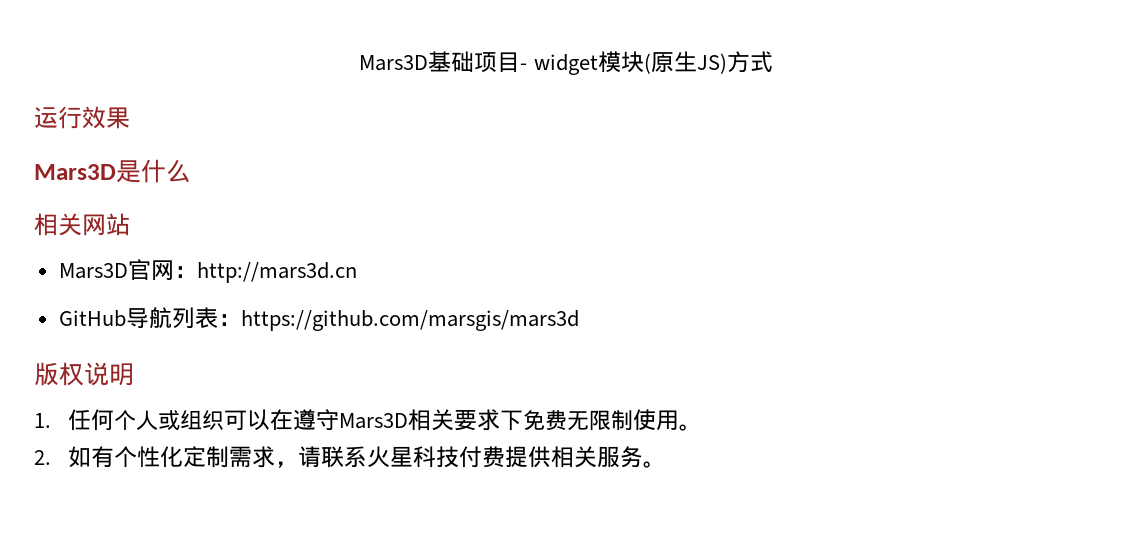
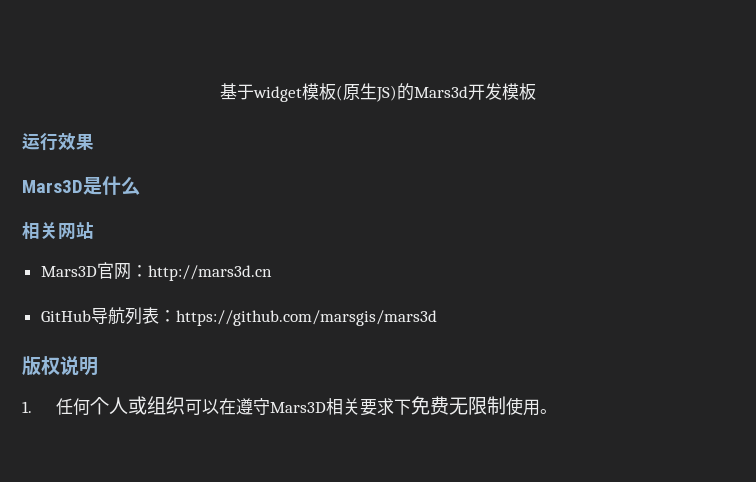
- Mars3D基础项目- widget模块(原生JS)方式
+ 基于widget模板(原生JS)的Mars3d开发模板
- 2.如有个性化定制需求，请联系火星科技付费提供相关服务。

